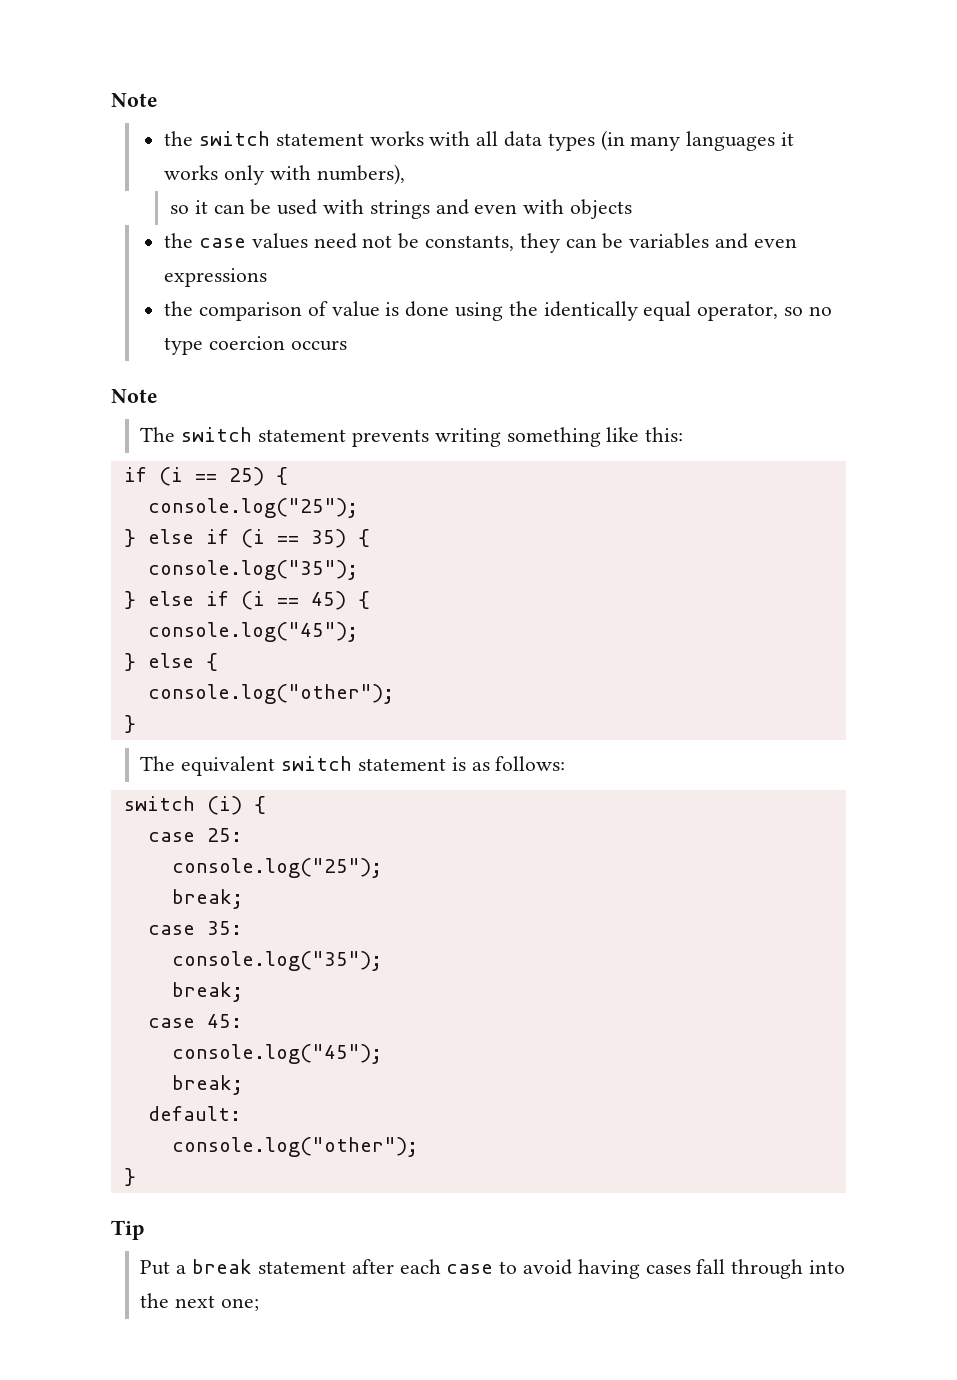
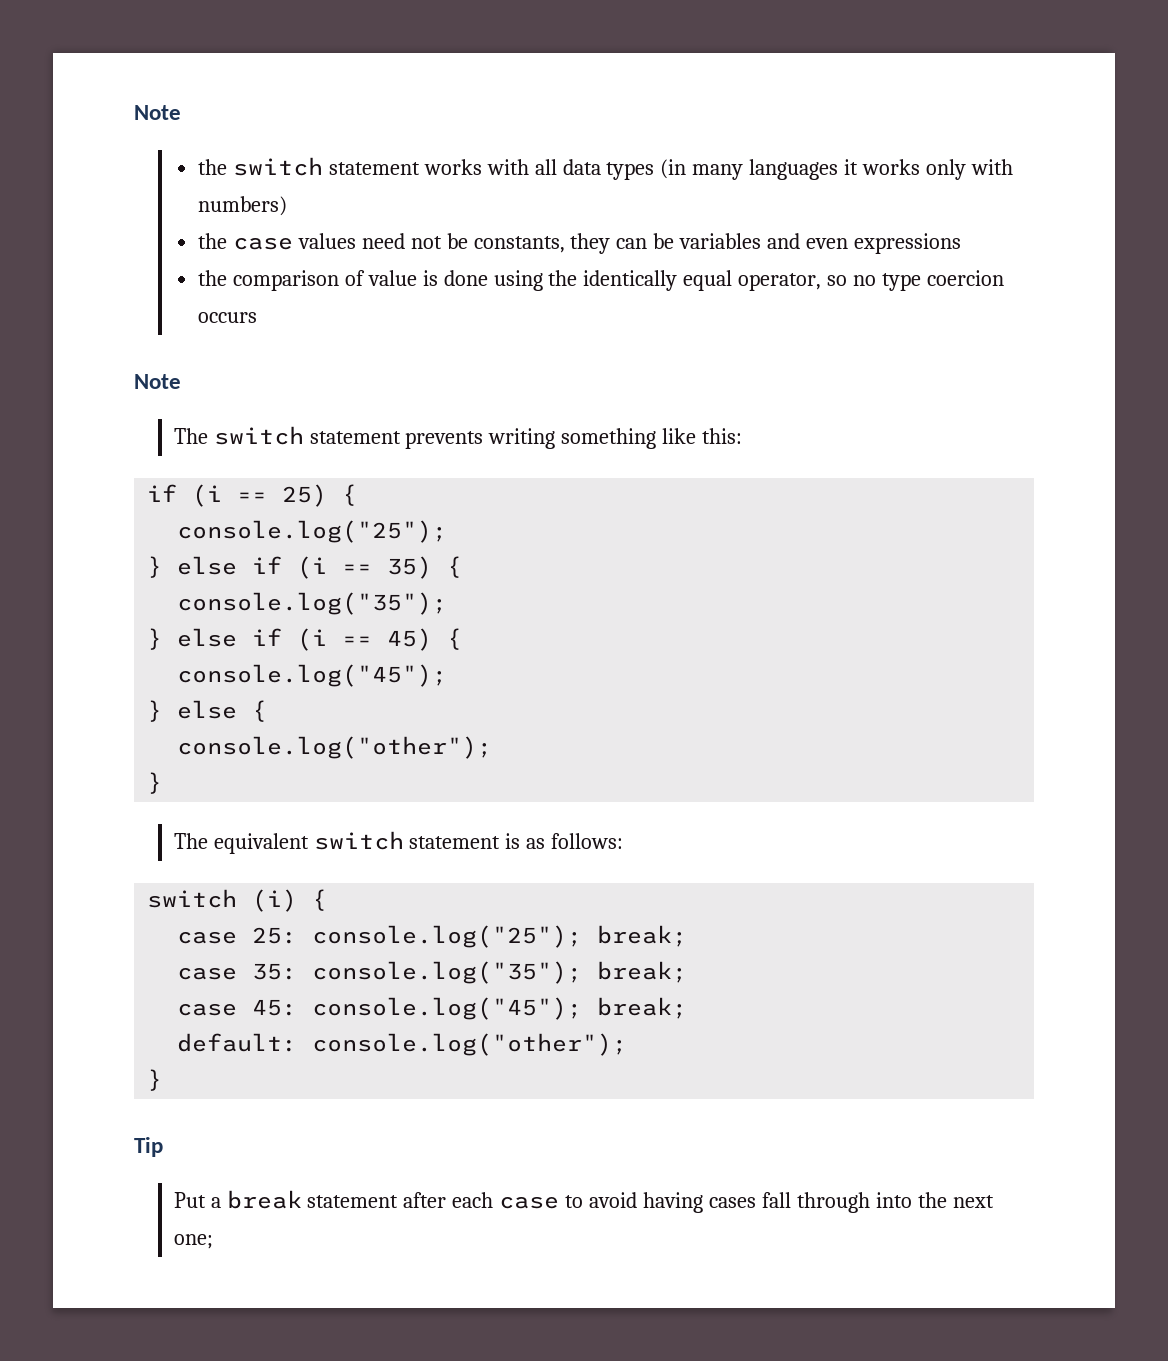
- the switch statement works with all data types (in many languages it works only with numbers),
- so it can be used with strings and even with objects
+ the switch statement works with all data types (in many languages it works only with numbers)
- case 25:
- console.log("25");
- break;
+ case 25: console.log("25"); break;
- case 35:
- console.log("35");
- break;
+ case 35: console.log("35"); break;
- case 45:
- console.log("45");
- break;
+ case 45: console.log("45"); break;
- default:
- console.log("other");
+ default: console.log("other");

